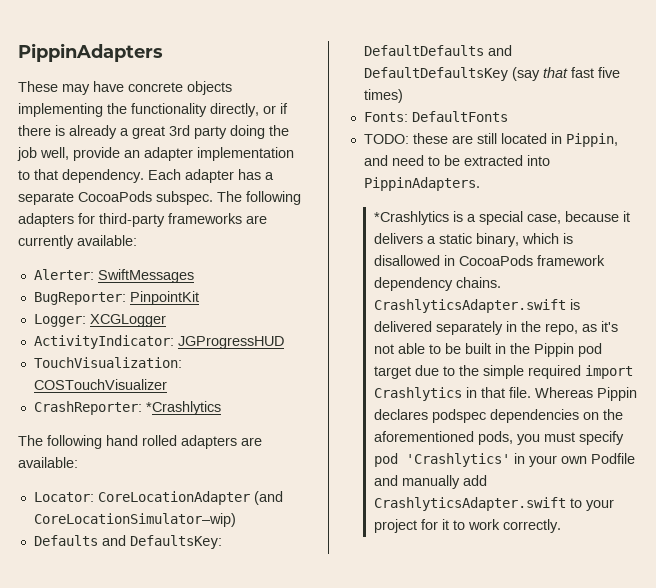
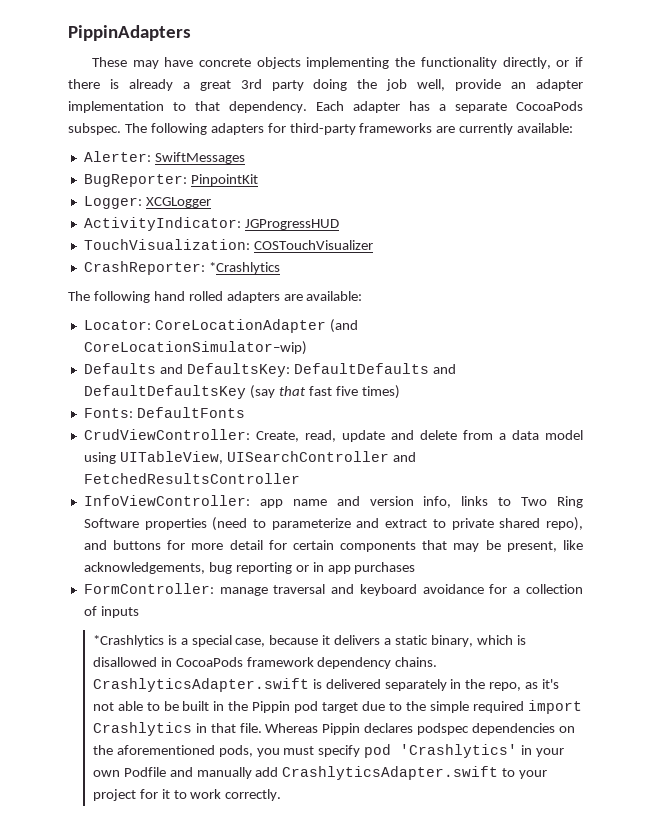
- TODO: these are still located in Pippin, and need to be extracted into PippinAdapters.
+ CrudViewController: Create, read, update and delete from a data model using UITableView, UISearchController and FetchedResultsController
+ InfoViewController: app name and version info, links to Two Ring Software properties (need to parameterize and extract to private shared repo), and buttons for more detail for certain components that may be present, like acknowledgements, bug reporting or in app purchases
+ FormController: manage traversal and keyboard avoidance for a collection of inputs

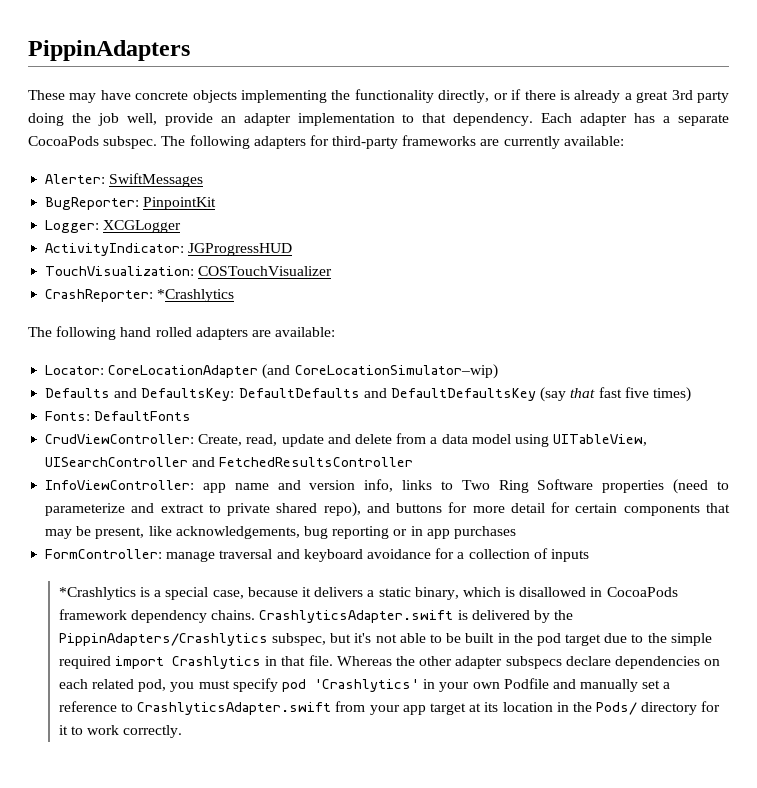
- CrashlyticsAdapter.swift is delivered separately in the repo, as it's not able to be built in the Pippin pod target due to the simple required import Crashlytics in that file.
+ CrashlyticsAdapter.swift is delivered by the PippinAdapters/Crashlytics subspec, but it's not able to be built in the pod target due to the simple required import Crashlytics in that file.
- Whereas Pippin declares podspec dependencies on the aforementioned pods, you must specify pod 'Crashlytics' in your own Podfile and manually add CrashlyticsAdapter.swift to your project for it to work correctly.
+ Whereas the other adapter subspecs declare dependencies on each related pod, you must specify pod 'Crashlytics' in your own Podfile and manually set a reference to CrashlyticsAdapter.swift from your app target at its location in the Pods/ directory for it to work correctly.

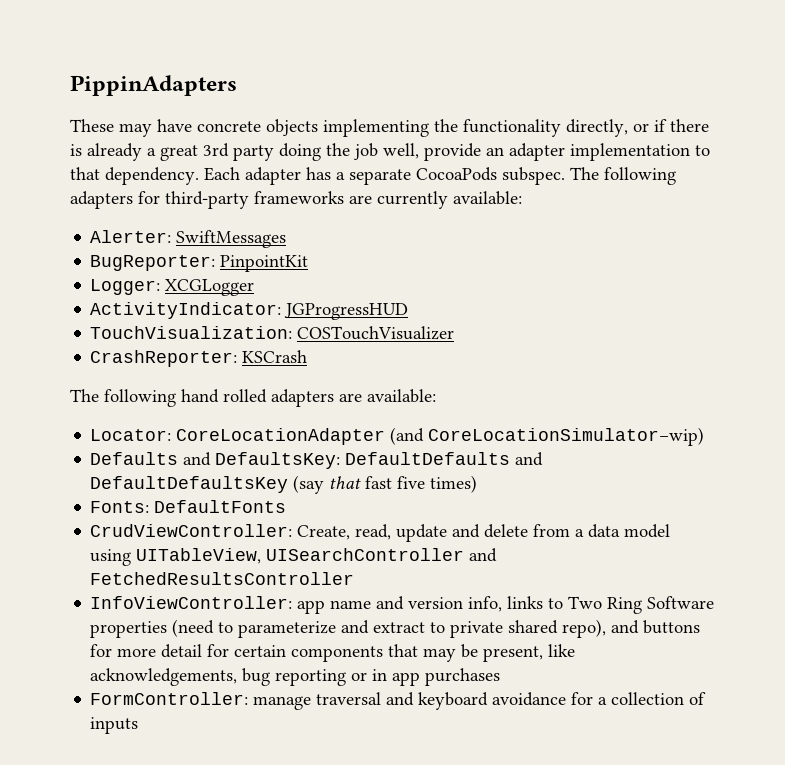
- CrashReporter: *Crashlytics
+ CrashReporter: KSCrash
- *Crashlytics is a special case, because it delivers a static binary, which is disallowed in CocoaPods framework dependency chains. CrashlyticsAdapter.swift is delivered by the PippinAdapters/Crashlytics subspec, but it's not able to be built in the pod target due to the simple required import Crashlytics in that file. Whereas the other adapter subspecs declare dependencies on each related pod, you must specify pod 'Crashlytics' in your own Podfile and manually set a reference to CrashlyticsAdapter.swift from your app target at its location in the Pods/ directory for it to work correctly.

